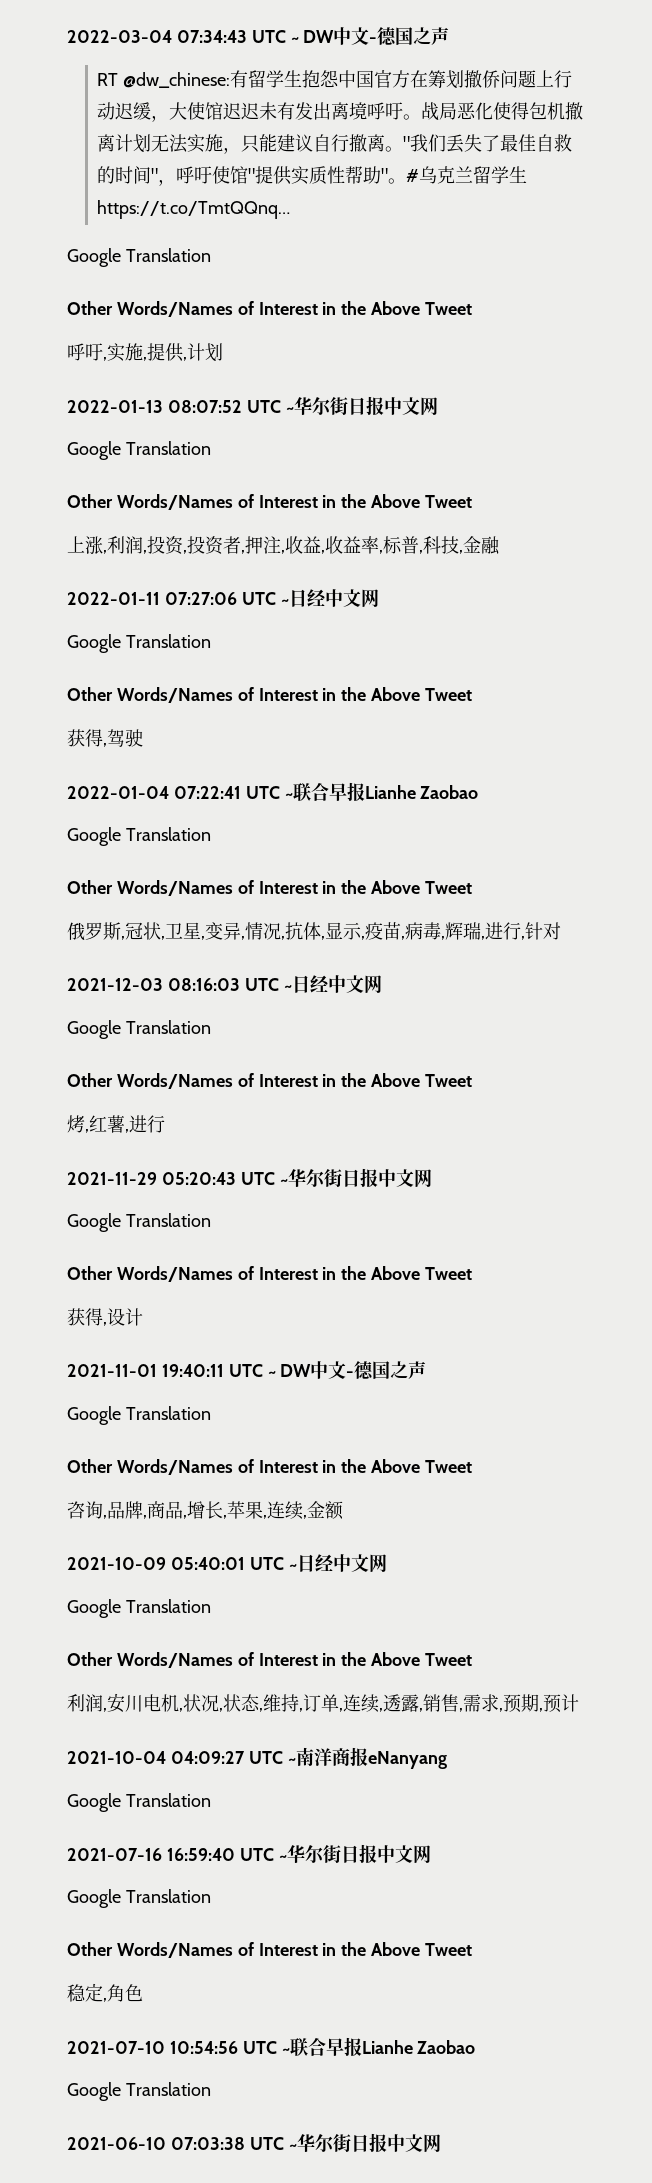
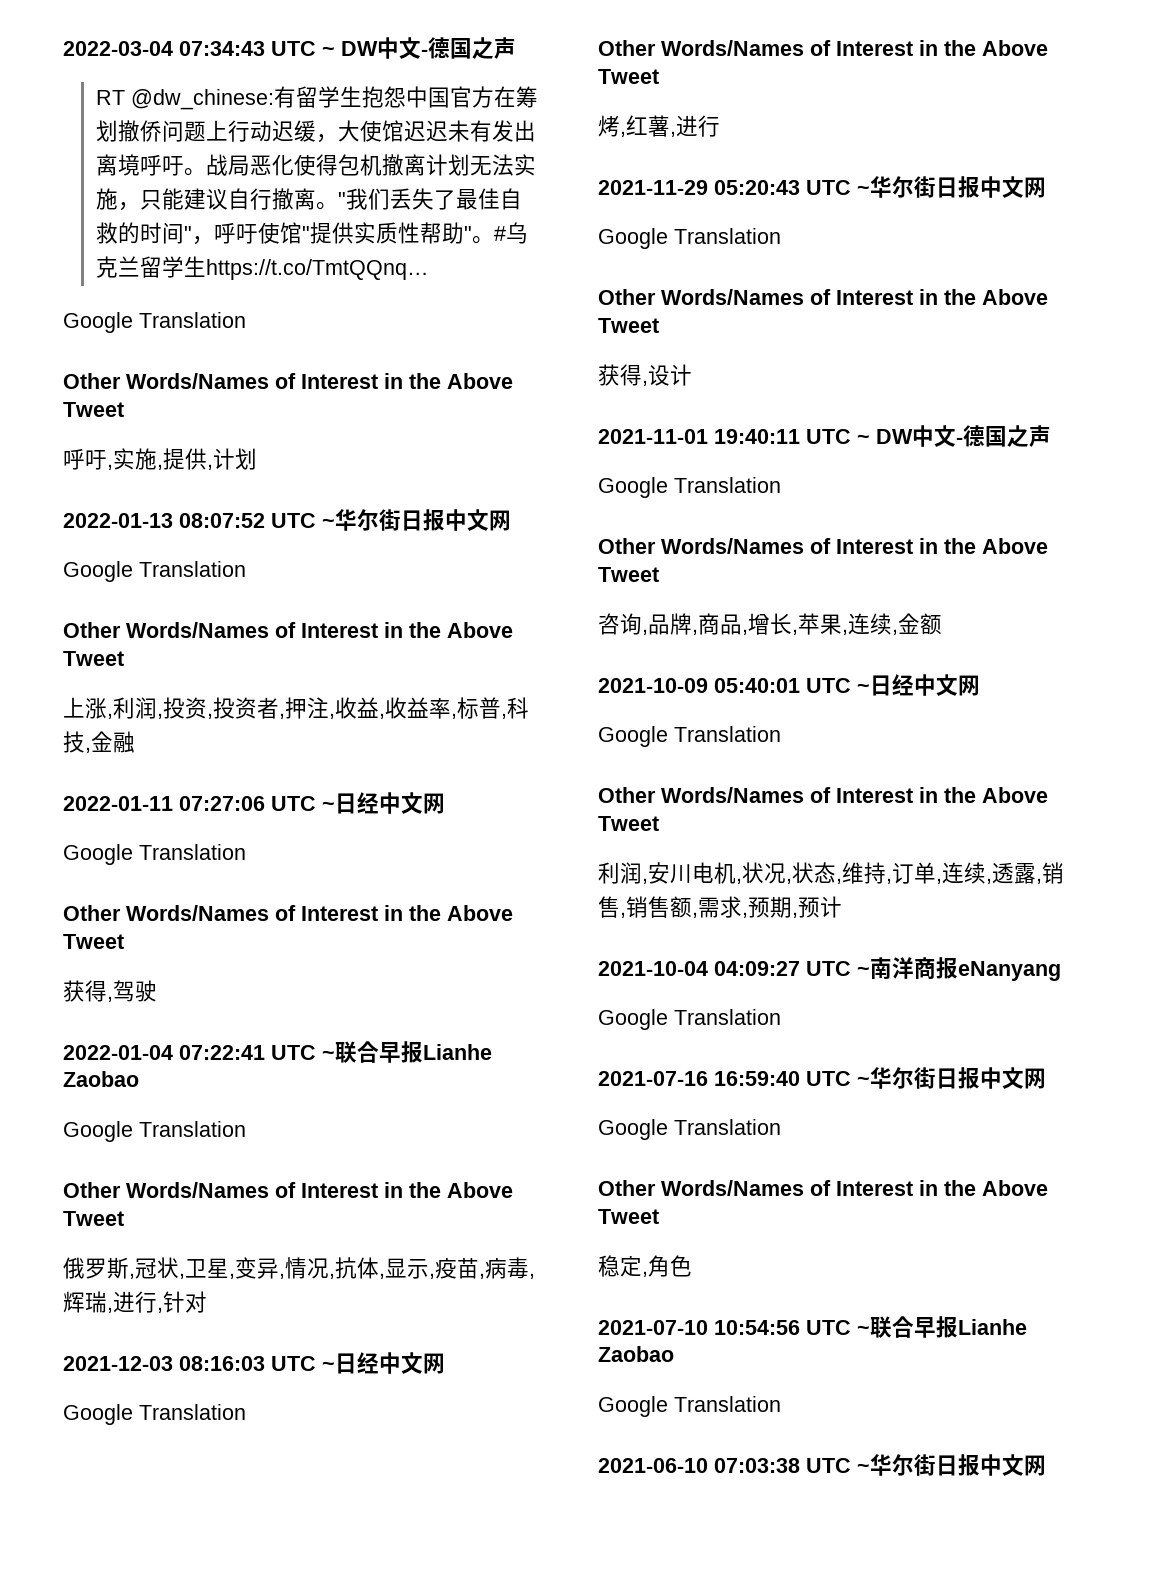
- 利润,安川电机,状况,状态,维持,订单,连续,透露,销售,需求,预期,预计
+ 利润,安川电机,状况,状态,维持,订单,连续,透露,销售,销售额,需求,预期,预计

